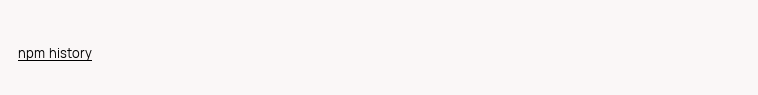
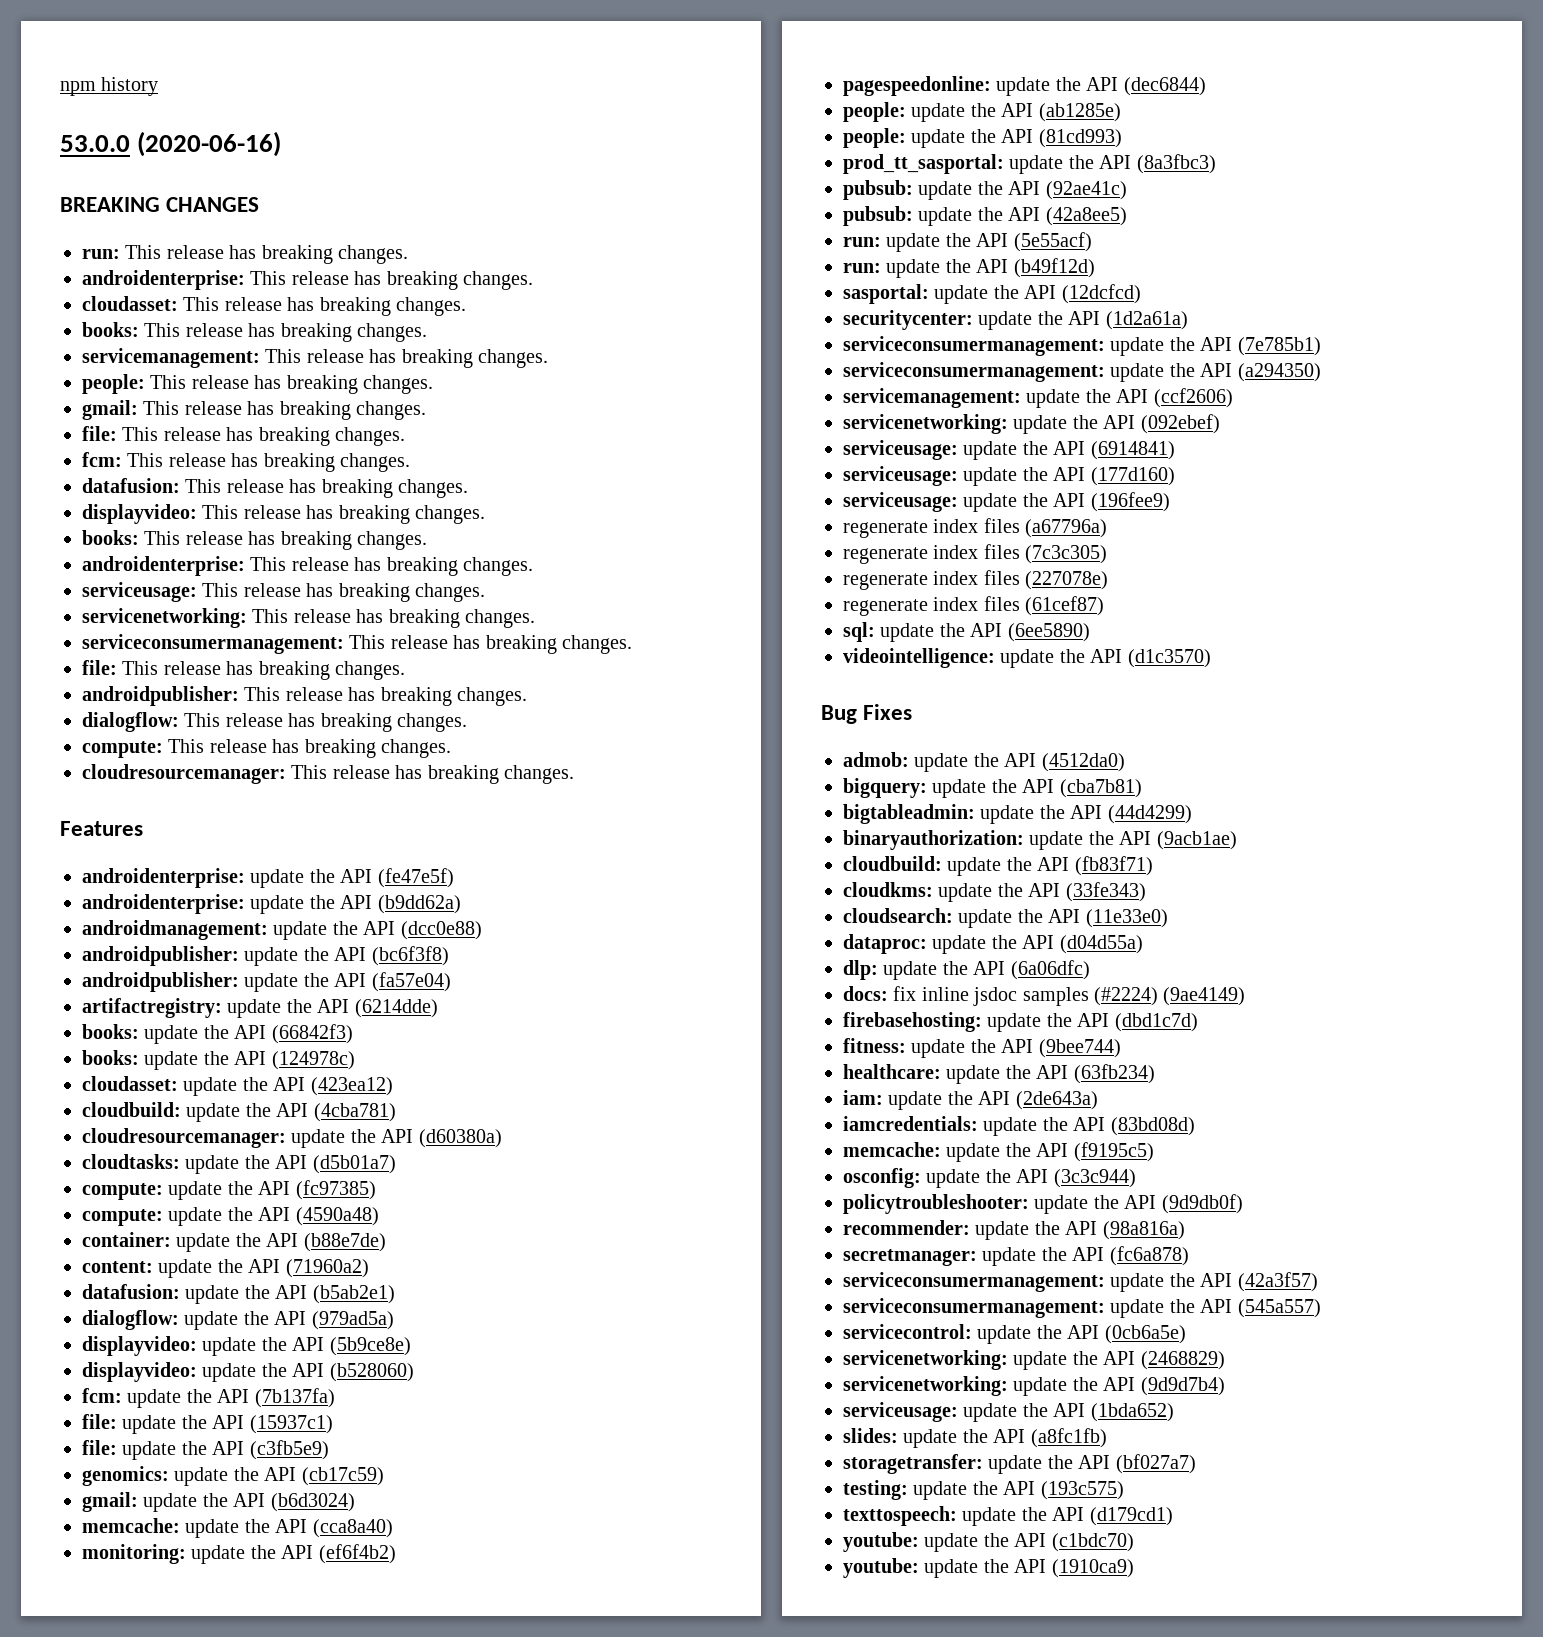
+ 53.0.0 (2020-06-16)
+ BREAKING CHANGES
+ run: This release has breaking changes.
+ androidenterprise: This release has breaking changes.
+ cloudasset: This release has breaking changes.
+ books: This release has breaking changes.
+ servicemanagement: This release has breaking changes.
+ people: This release has breaking changes.
+ gmail: This release has breaking changes.
+ file: This release has breaking changes.
+ fcm: This release has breaking changes.
+ datafusion: This release has breaking changes.
+ displayvideo: This release has breaking changes.
+ books: This release has breaking changes.
+ androidenterprise: This release has breaking changes.
+ serviceusage: This release has breaking changes.
+ servicenetworking: This release has breaking changes.
+ serviceconsumermanagement: This release has breaking changes.
+ file: This release has breaking changes.
+ androidpublisher: This release has breaking changes.
+ dialogflow: This release has breaking changes.
+ compute: This release has breaking changes.
+ cloudresourcemanager: This release has breaking changes.
+ Features
+ androidenterprise: update the API (fe47e5f)
+ androidenterprise: update the API (b9dd62a)
+ androidmanagement: update the API (dcc0e88)
+ androidpublisher: update the API (bc6f3f8)
+ androidpublisher: update the API (fa57e04)
+ artifactregistry: update the API (6214dde)
+ books: update the API (66842f3)
+ books: update the API (124978c)
+ cloudasset: update the API (423ea12)
+ cloudbuild: update the API (4cba781)
+ cloudresourcemanager: update the API (d60380a)
+ cloudtasks: update the API (d5b01a7)
+ compute: update the API (fc97385)
+ compute: update the API (4590a48)
+ container: update the API (b88e7de)
+ content: update the API (71960a2)
+ datafusion: update the API (b5ab2e1)
+ dialogflow: update the API (979ad5a)
+ displayvideo: update the API (5b9ce8e)
+ displayvideo: update the API (b528060)
+ fcm: update the API (7b137fa)
+ file: update the API (15937c1)
+ file: update the API (c3fb5e9)
+ genomics: update the API (cb17c59)
+ gmail: update the API (b6d3024)
+ memcache: update the API (cca8a40)
+ monitoring: update the API (ef6f4b2)
+ pagespeedonline: update the API (dec6844)
+ people: update the API (ab1285e)
+ people: update the API (81cd993)
+ prod_tt_sasportal: update the API (8a3fbc3)
+ pubsub: update the API (92ae41c)
+ pubsub: update the API (42a8ee5)
+ run: update the API (5e55acf)
+ run: update the API (b49f12d)
+ sasportal: update the API (12dcfcd)
+ securitycenter: update the API (1d2a61a)
+ serviceconsumermanagement: update the API (7e785b1)
+ serviceconsumermanagement: update the API (a294350)
+ servicemanagement: update the API (ccf2606)
+ servicenetworking: update the API (092ebef)
+ serviceusage: update the API (6914841)
+ serviceusage: update the API (177d160)
+ serviceusage: update the API (196fee9)
+ regenerate index files (a67796a)
+ regenerate index files (7c3c305)
+ regenerate index files (227078e)
+ regenerate index files (61cef87)
+ sql: update the API (6ee5890)
+ videointelligence: update the API (d1c3570)
+ Bug Fixes
+ admob: update the API (4512da0)
+ bigquery: update the API (cba7b81)
+ bigtableadmin: update the API (44d4299)
+ binaryauthorization: update the API (9acb1ae)
+ cloudbuild: update the API (fb83f71)
+ cloudkms: update the API (33fe343)
+ cloudsearch: update the API (11e33e0)
+ dataproc: update the API (d04d55a)
+ dlp: update the API (6a06dfc)
+ docs: fix inline jsdoc samples (#2224) (9ae4149)
+ firebasehosting: update the API (dbd1c7d)
+ fitness: update the API (9bee744)
+ healthcare: update the API (63fb234)
+ iam: update the API (2de643a)
+ iamcredentials: update the API (83bd08d)
+ memcache: update the API (f9195c5)
+ osconfig: update the API (3c3c944)
+ policytroubleshooter: update the API (9d9db0f)
+ recommender: update the API (98a816a)
+ secretmanager: update the API (fc6a878)
+ serviceconsumermanagement: update the API (42a3f57)
+ serviceconsumermanagement: update the API (545a557)
+ servicecontrol: update the API (0cb6a5e)
+ servicenetworking: update the API (2468829)
+ servicenetworking: update the API (9d9d7b4)
+ serviceusage: update the API (1bda652)
+ slides: update the API (a8fc1fb)
+ storagetransfer: update the API (bf027a7)
+ testing: update the API (193c575)
+ texttospeech: update the API (d179cd1)
+ youtube: update the API (c1bdc70)
+ youtube: update the API (1910ca9)

